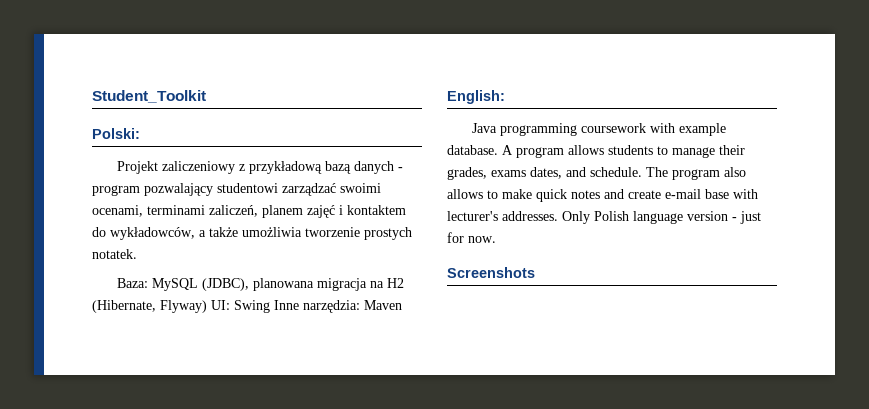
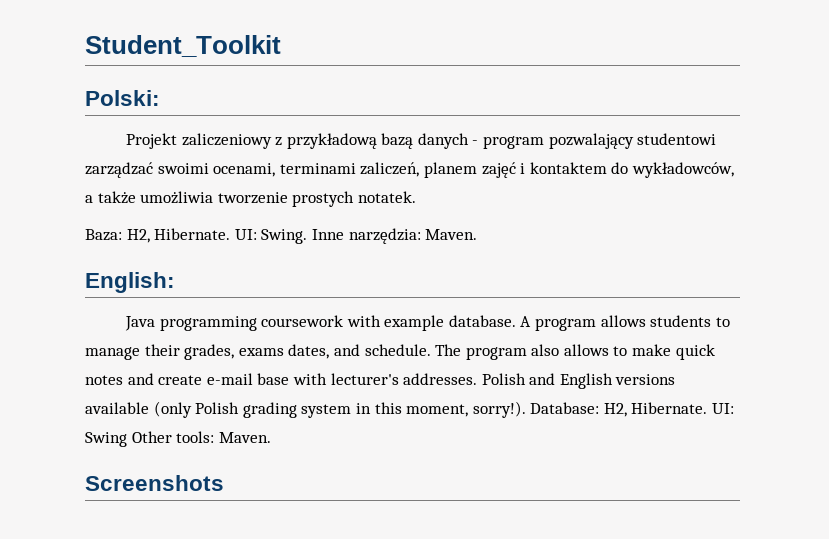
- Baza: MySQL (JDBC), planowana migracja na H2 (Hibernate, Flyway) UI: Swing Inne narzędzia: Maven
+ Baza: H2, Hibernate. UI: Swing. Inne narzędzia: Maven.
- Only Polish language version - just for now.
+ Polish and English versions available (only Polish grading system in this moment, sorry!). Database: H2, Hibernate. UI: Swing Other tools: Maven.

